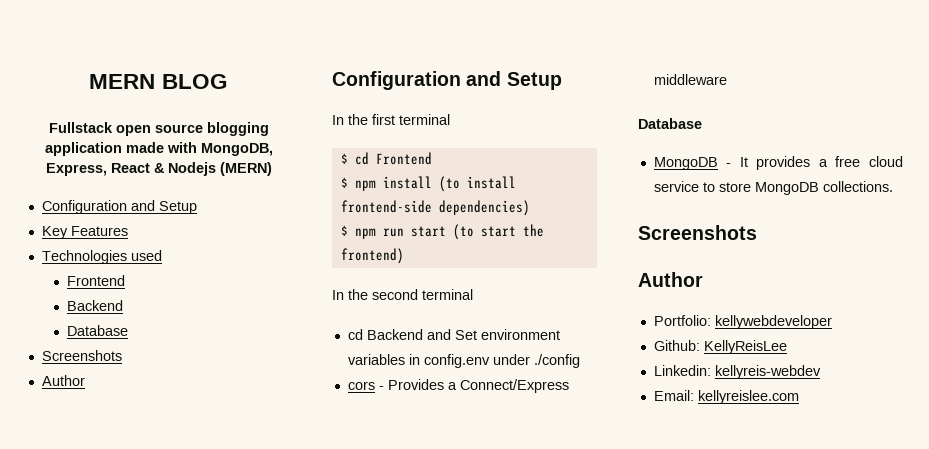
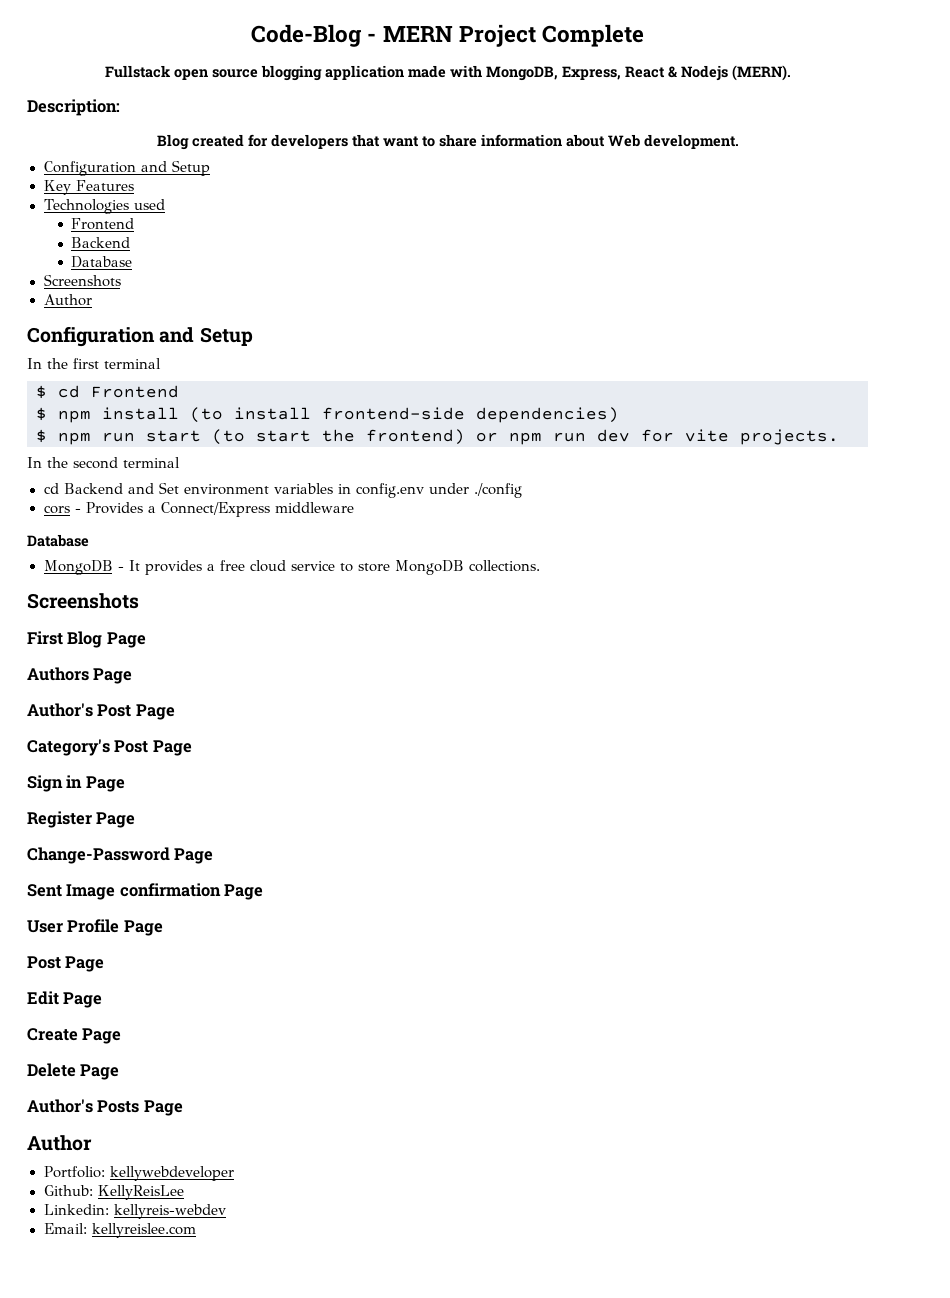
- MERN BLOG
+ Code-Blog - MERN Project Complete
- Fullstack open source blogging application made with MongoDB, Express, React & Nodejs (MERN)
+ Fullstack open source blogging application made with MongoDB, Express, React & Nodejs (MERN).
+ Description:
+ Blog created for developers that want to share information about Web development.
- $ npm run start (to start the frontend)
+ $ npm run start (to start the frontend) or npm run dev for vite projects.
+ First Blog Page
+ Authors Page
+ Author's Post Page
+ Category's Post Page
+ Sign in Page
+ Register Page
+ Change-Password Page
+ Sent Image confirmation Page
+ User Profile Page
+ Post Page
+ Edit Page
+ Create Page
+ Delete Page
+ Author's Posts Page

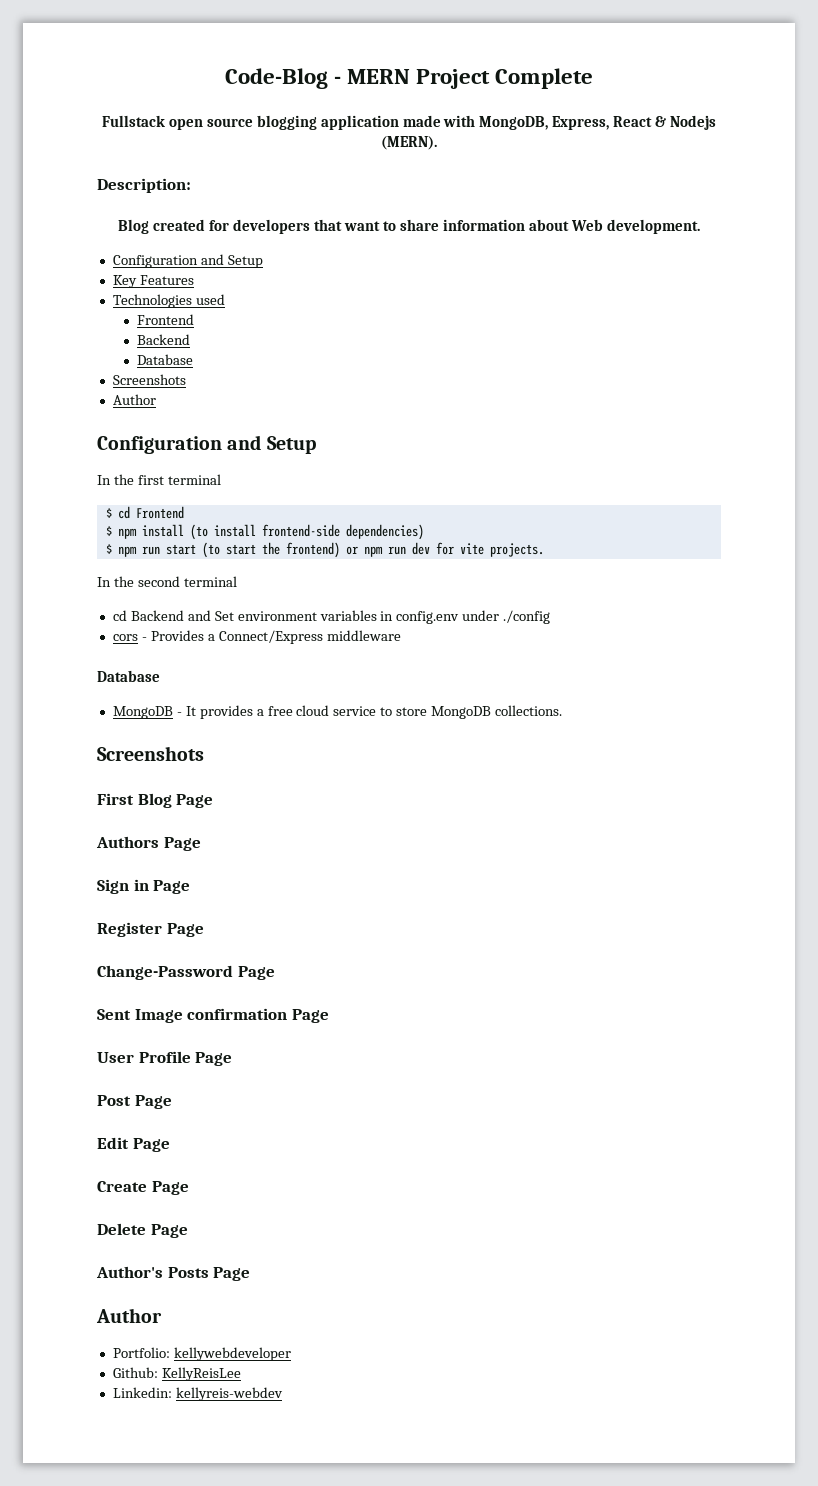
- Author's Post Page
- Category's Post Page
- Email: kellyreislee.com

